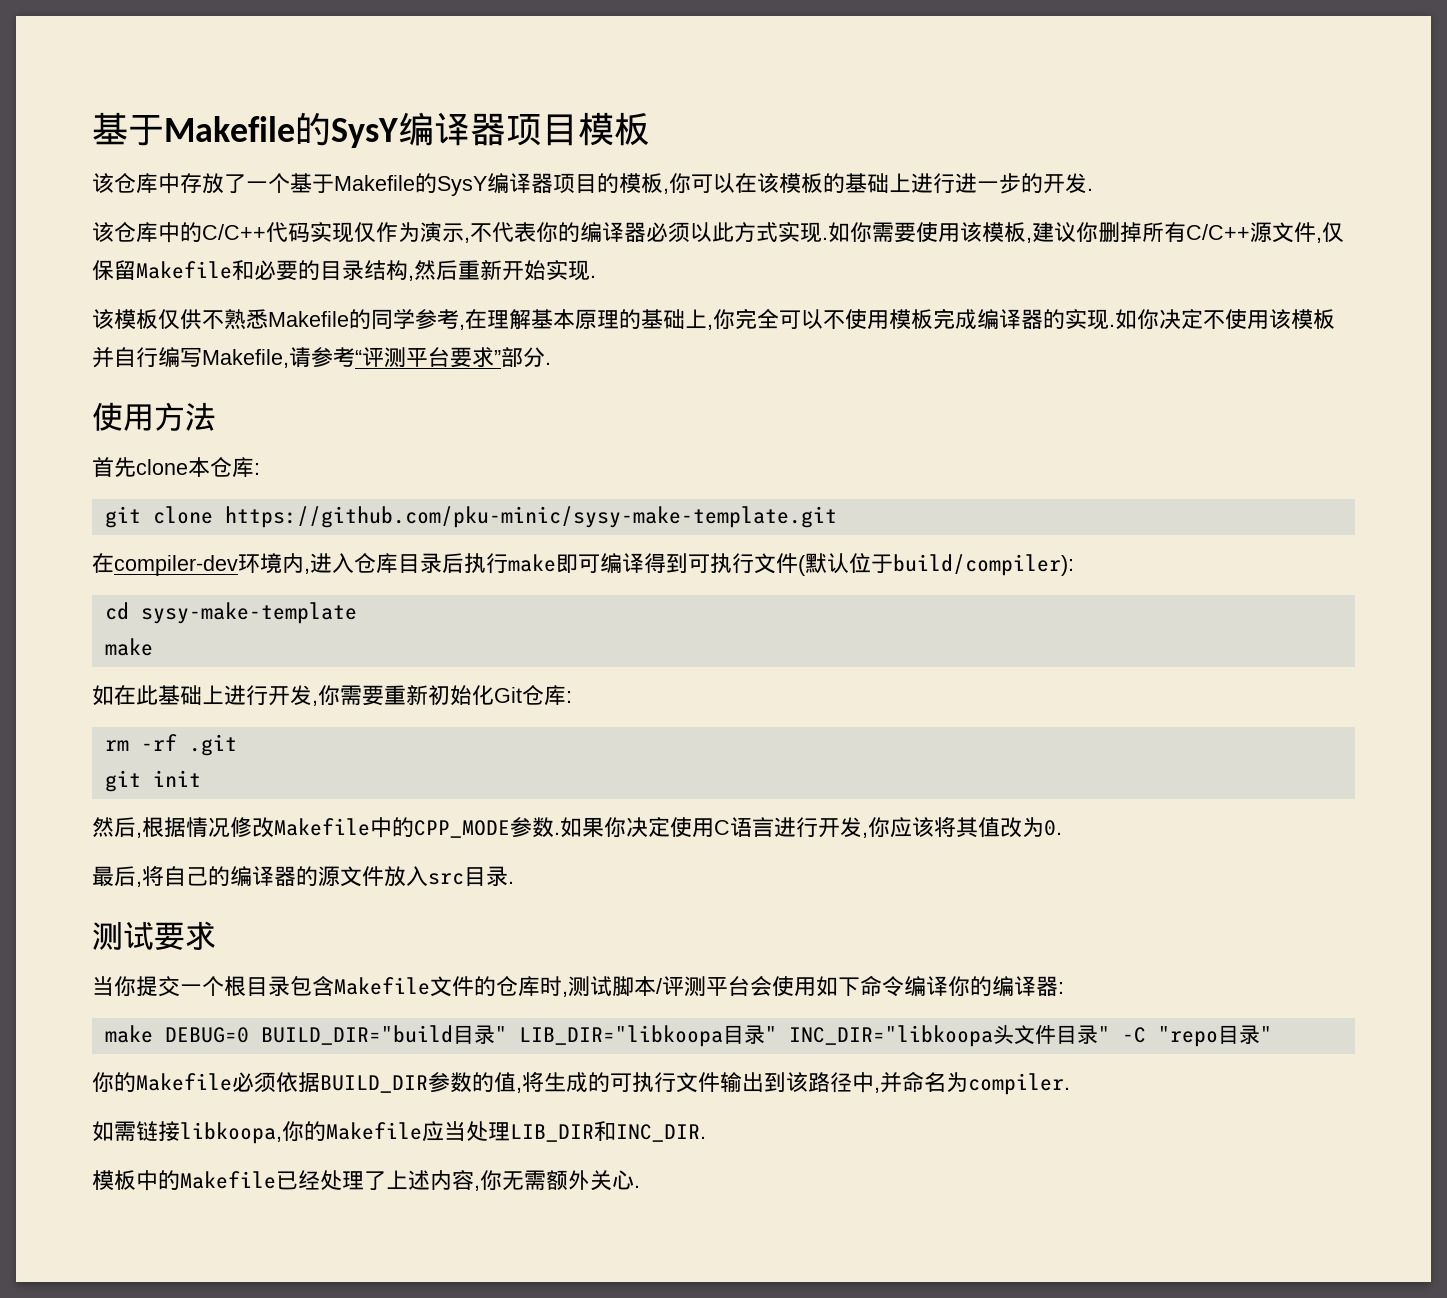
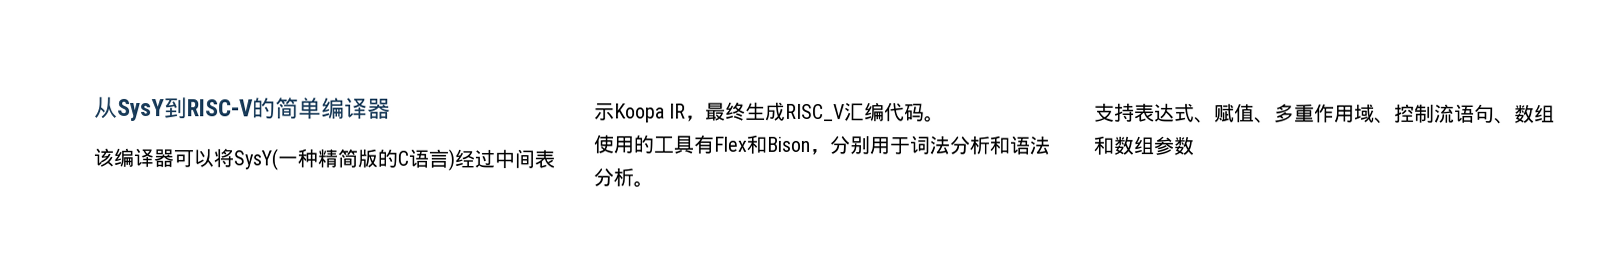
- 基于Makefile的SysY编译器项目模板
- 该仓库中存放了一个基于Makefile的SysY编译器项目的模板,你可以在该模板的基础上进行进一步的开发.
- 该仓库中的C/C++代码实现仅作为演示,不代表你的编译器必须以此方式实现.如你需要使用该模板,建议你删掉所有C/C++源文件,仅保留Makefile和必要的目录结构,然后重新开始实现.
- 该模板仅供不熟悉Makefile的同学参考,在理解基本原理的基础上,你完全可以不使用模板完成编译器的实现.如你决定不使用该模板并自行编写Makefile,请参考“评测平台要求”部分.
- 使用方法
- 首先clone本仓库:
- git clone https://github.com/pku-minic/sysy-make-template.git
- 在compiler-dev环境内,进入仓库目录后执行make即可编译得到可执行文件(默认位于build/compiler):
- cd sysy-make-template
- make
- 如在此基础上进行开发,你需要重新初始化Git仓库:
- rm -rf .git
- git init
- 然后,根据情况修改Makefile中的CPP_MODE参数.如果你决定使用C语言进行开发,你应该将其值改为0.
- 最后,将自己的编译器的源文件放入src目录.
- 测试要求
- 当你提交一个根目录包含Makefile文件的仓库时,测试脚本/评测平台会使用如下命令编译你的编译器:
- make DEBUG=0 BUILD_DIR="build目录" LIB_DIR="libkoopa目录" INC_DIR="libkoopa头文件目录" -C "repo目录"
- 你的Makefile必须依据BUILD_DIR参数的值,将生成的可执行文件输出到该路径中,并命名为compiler.
- 如需链接libkoopa,你的Makefile应当处理LIB_DIR和INC_DIR.
- 模板中的Makefile已经处理了上述内容,你无需额外关心.
+ 从SysY到RISC-V的简单编译器
+ 该编译器可以将SysY(一种精简版的C语言)经过中间表示Koopa IR，最终生成RISC_V汇编代码。
+ 使用的工具有Flex和Bison，分别用于词法分析和语法分析。
+ 支持表达式、赋值、多重作用域、控制流语句、数组和数组参数

